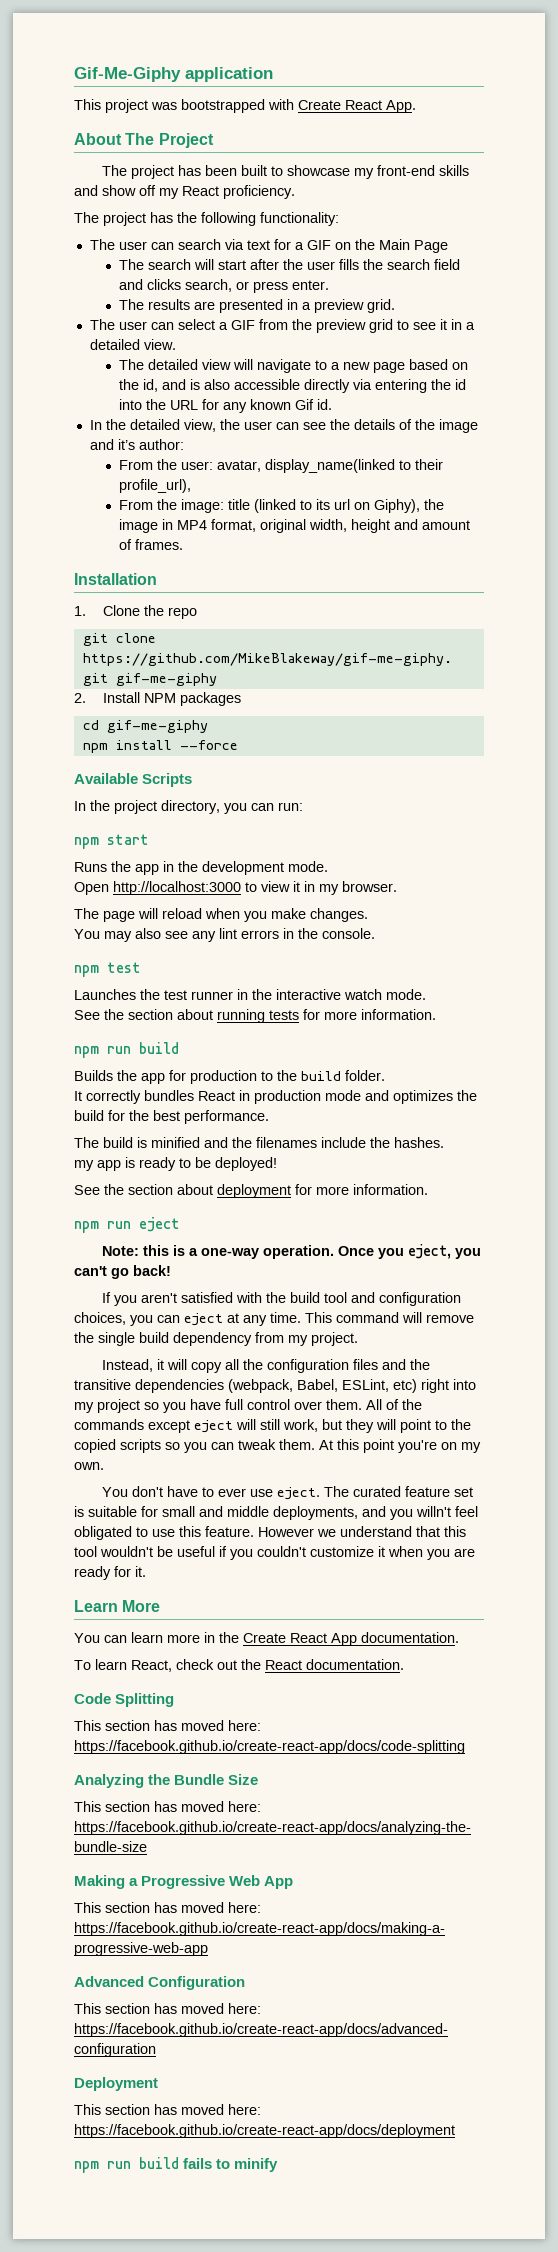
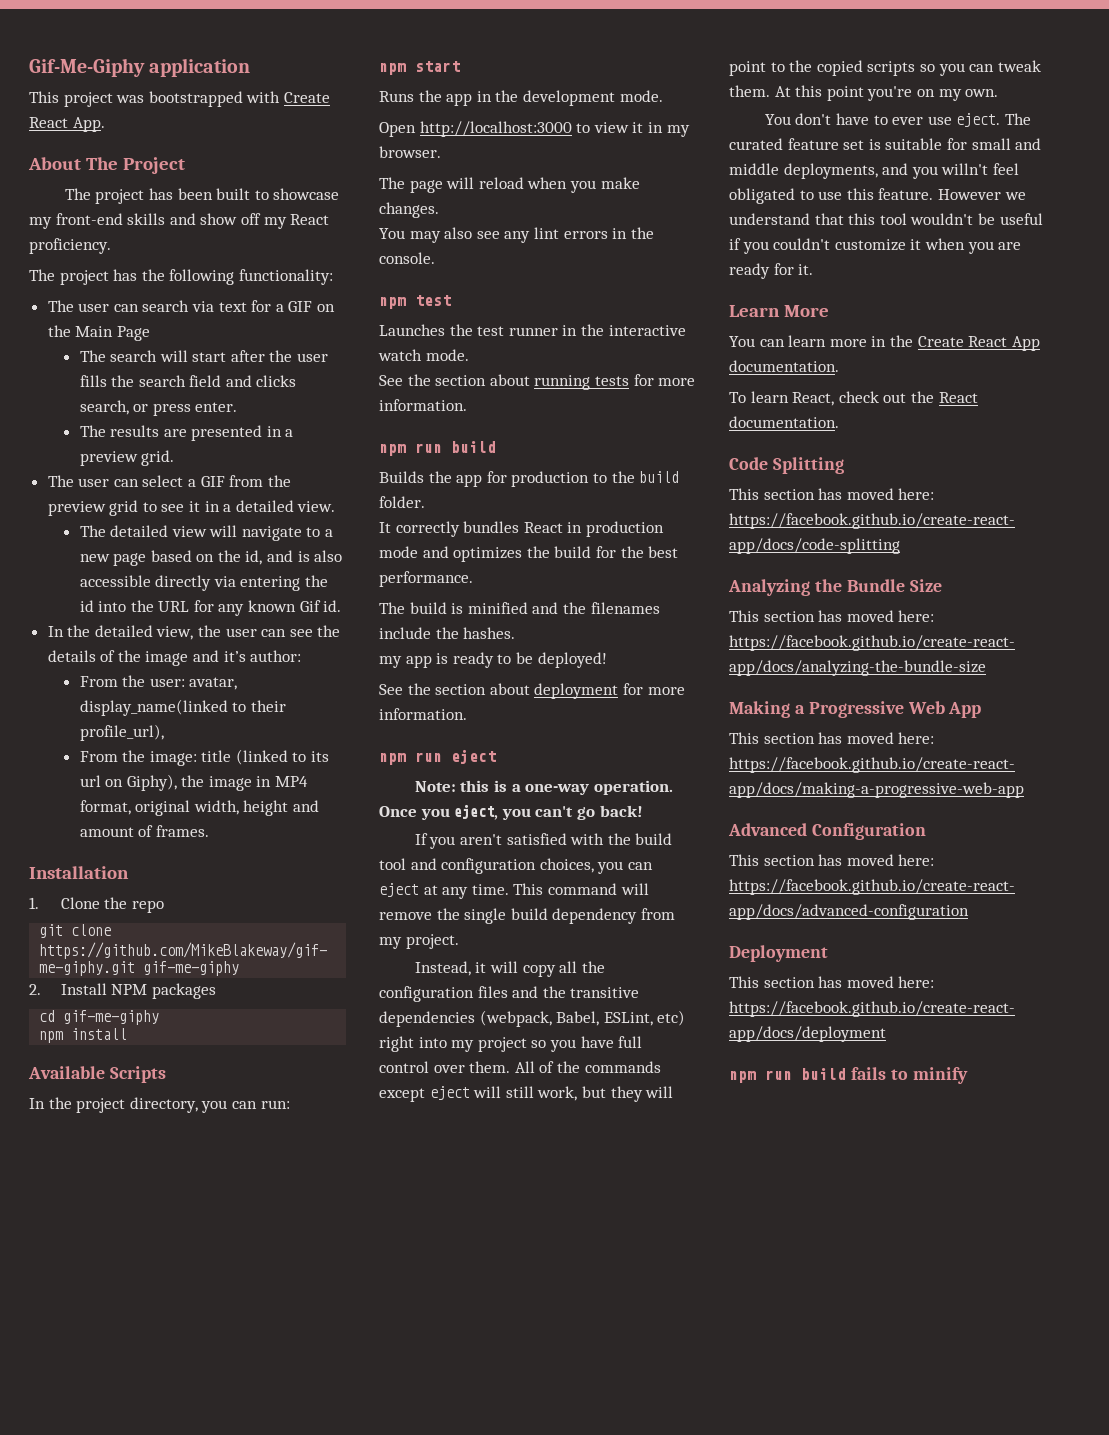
- npm install --force
+ npm install

